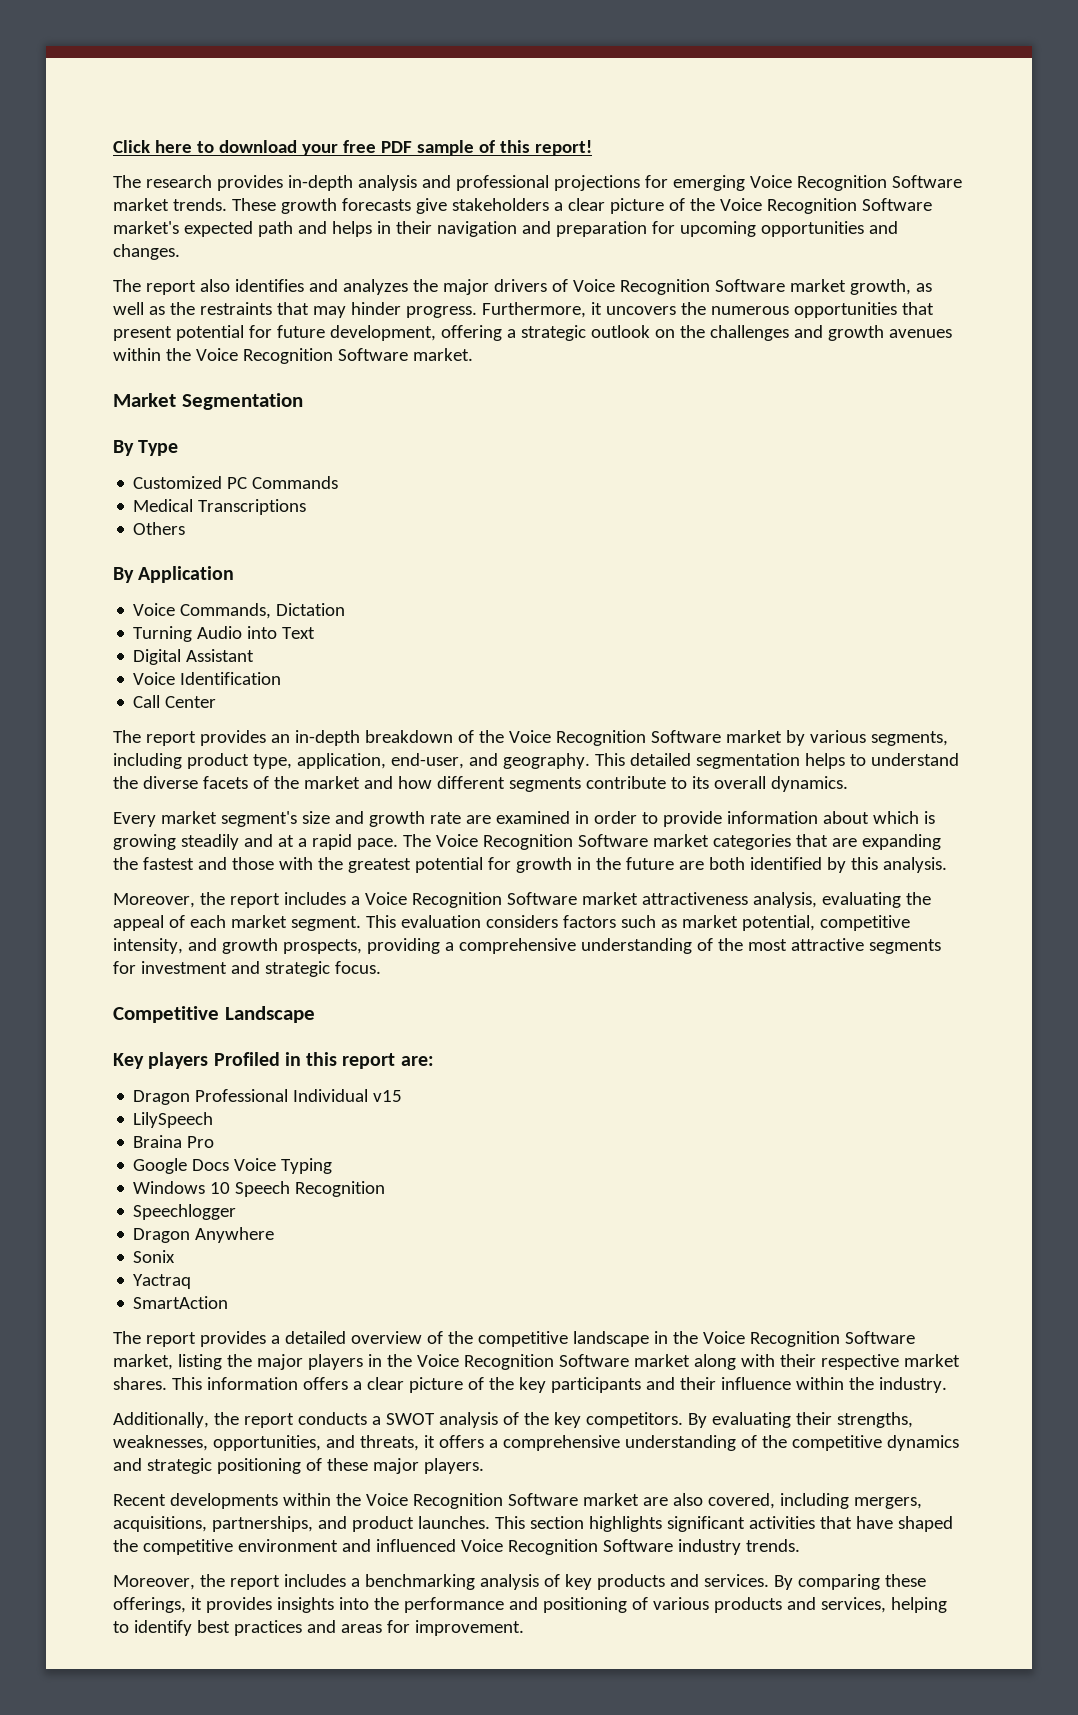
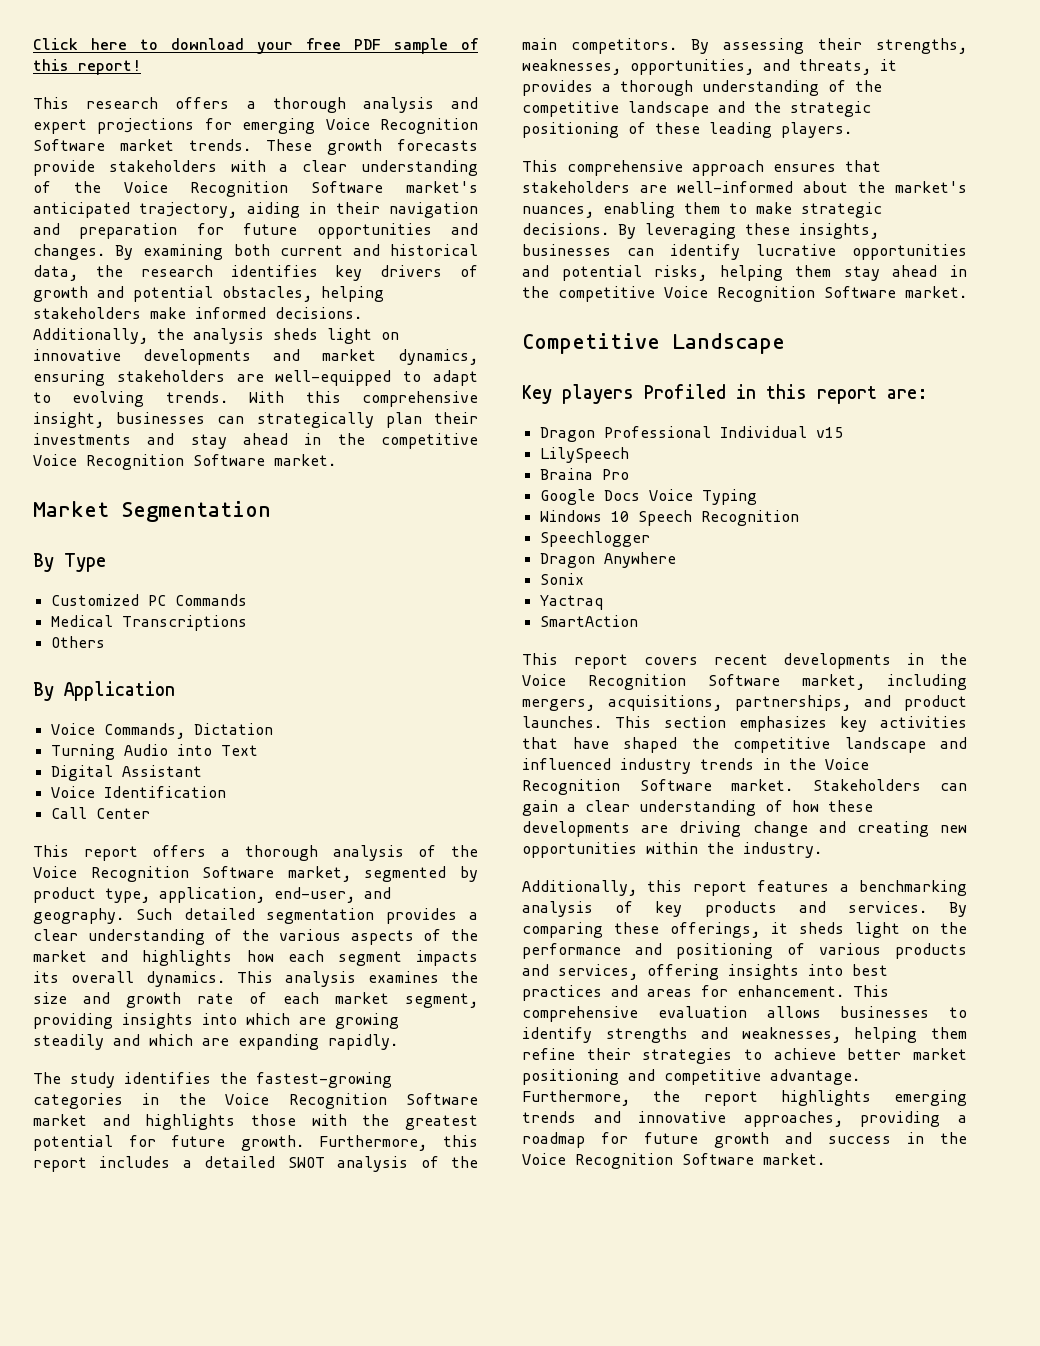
- The research provides in-depth analysis and professional projections for emerging Voice Recognition Software market trends.
+ This research offers a thorough analysis and expert projections for emerging Voice Recognition Software market trends.
- These growth forecasts give stakeholders a clear picture of the Voice Recognition Software market's expected path and helps in their navigation and preparation for upcoming opportunities and changes.
- The report also identifies and analyzes the major drivers of Voice Recognition Software market growth, as well as the restraints that may hinder progress. Furthermore, it uncovers the numerous opportunities that present potential for future development, offering a strategic outlook on the challenges and growth avenues within the Voice Recognition Software market.
+ These growth forecasts provide stakeholders with a clear understanding of the Voice Recognition Software market's anticipated trajectory, aiding in their navigation and preparation for future opportunities and changes. By examining both current and historical data, the research identifies key drivers of growth and potential obstacles, helping stakeholders make informed decisions. Additionally, the analysis sheds light on innovative developments and market dynamics, ensuring stakeholders are well-equipped to adapt to evolving trends. With this comprehensive insight, businesses can strategically plan their investments and stay ahead in the competitive Voice Recognition Software market.
- The report provides an in-depth breakdown of the Voice Recognition Software market by various segments, including product type, application, end-user, and geography.
+ This report offers a thorough analysis of the Voice Recognition Software market, segmented by product type, application, end-user, and geography.
- This detailed segmentation helps to understand the diverse facets of the market and how different segments contribute to its overall dynamics.
- Every market segment's size and growth rate are examined in order to provide information about which is growing steadily and at a rapid pace. The Voice Recognition Software market categories that are expanding the fastest and those with the greatest potential for growth in the future are both identified by this analysis.
- Moreover, the report includes a Voice Recognition Software market attractiveness analysis, evaluating the appeal of each market segment. This evaluation considers factors such as market potential, competitive intensity, and growth prospects, providing a comprehensive understanding of the most attractive segments for investment and strategic focus.
+ Such detailed segmentation provides a clear understanding of the various aspects of the market and highlights how each segment impacts its overall dynamics. This analysis examines the size and growth rate of each market segment, providing insights into which are growing steadily and which are expanding rapidly.
+ The study identifies the fastest-growing categories in the Voice Recognition Software market and highlights those with the greatest potential for future growth. Furthermore, this report includes a detailed SWOT analysis of the main competitors. By assessing their strengths, weaknesses, opportunities, and threats, it provides a thorough understanding of the competitive landscape and the strategic positioning of these leading players.
+ This comprehensive approach ensures that stakeholders are well-informed about the market's nuances, enabling them to make strategic decisions. By leveraging these insights, businesses can identify lucrative opportunities and potential risks, helping them stay ahead in the competitive Voice Recognition Software market.
- The report provides a detailed overview of the competitive landscape in the Voice Recognition Software market, listing the major players in the Voice Recognition Software market along with their respective market shares. This information offers a clear picture of the key participants and their influence within the industry.
- Additionally, the report conducts a SWOT analysis of the key competitors. By evaluating their strengths, weaknesses, opportunities, and threats, it offers a comprehensive understanding of the competitive dynamics and strategic positioning of these major players.
- Recent developments within the Voice Recognition Software market are also covered, including mergers, acquisitions, partnerships, and product launches.
+ This report covers recent developments in the Voice Recognition Software market, including mergers, acquisitions, partnerships, and product launches.
- This section highlights significant activities that have shaped the competitive environment and influenced Voice Recognition Software industry trends.
- Moreover, the report includes a benchmarking analysis of key products and services.
+ This section emphasizes key activities that have shaped the competitive landscape and influenced industry trends in the Voice Recognition Software market. Stakeholders can gain a clear understanding of how these developments are driving change and creating new opportunities within the industry.
+ Additionally, this report features a benchmarking analysis of key products and services.
- By comparing these offerings, it provides insights into the performance and positioning of various products and services, helping to identify best practices and areas for improvement.
+ By comparing these offerings, it sheds light on the performance and positioning of various products and services, offering insights into best practices and areas for enhancement. This comprehensive evaluation allows businesses to identify strengths and weaknesses, helping them refine their strategies to achieve better market positioning and competitive advantage. Furthermore, the report highlights emerging trends and innovative approaches, providing a roadmap for future growth and success in the Voice Recognition Software market.

